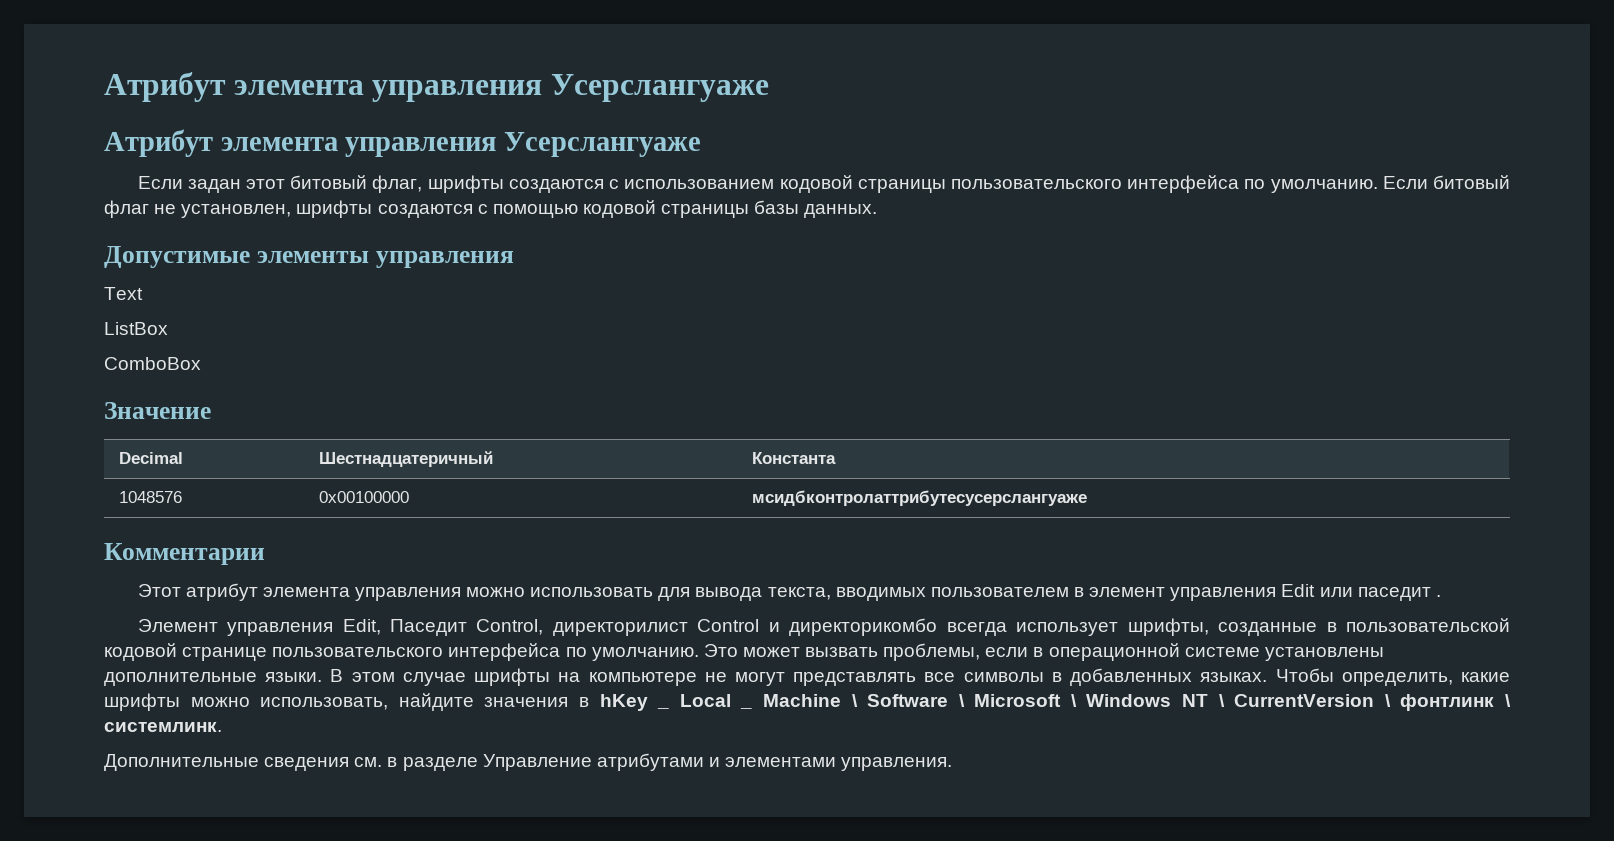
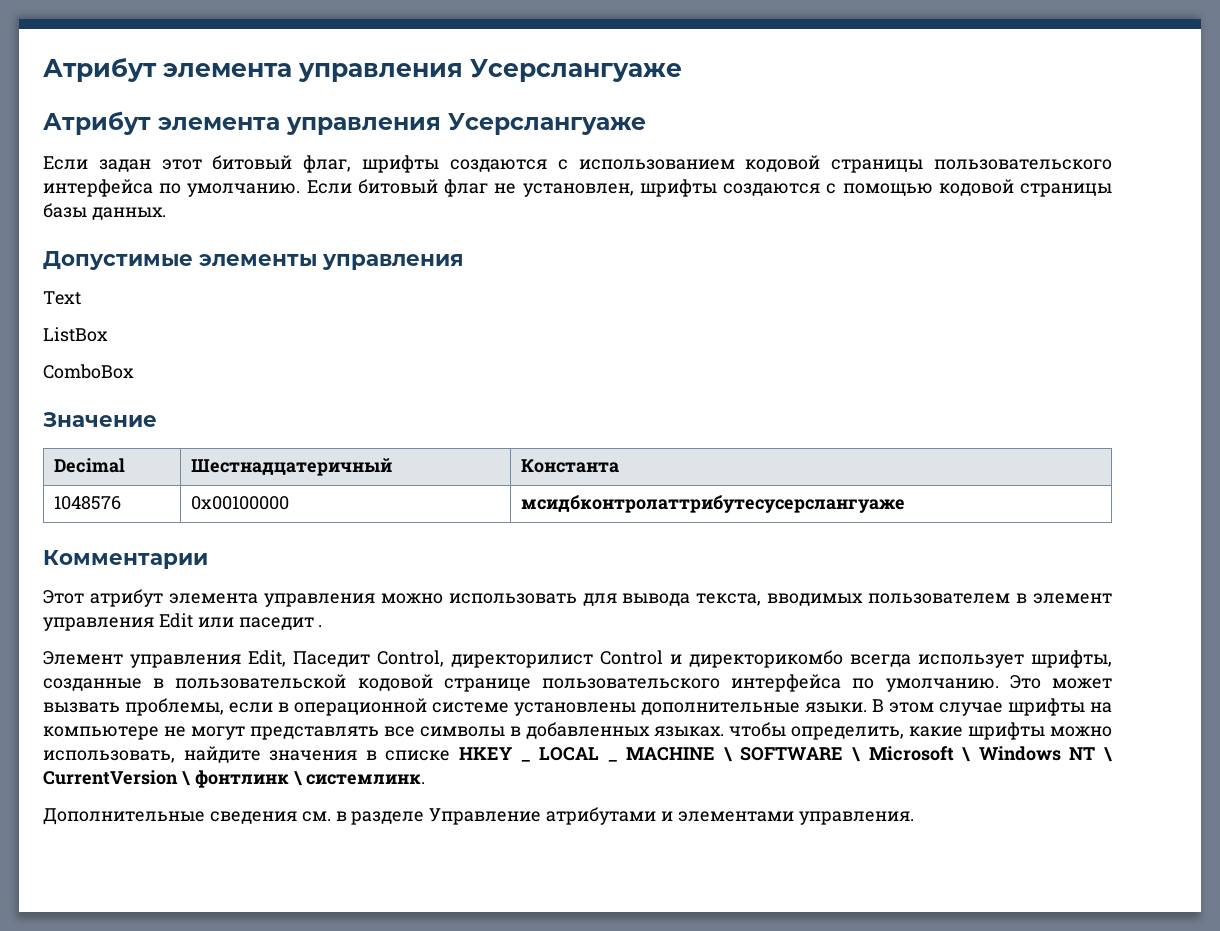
- В этом случае шрифты на компьютере не могут представлять все символы в добавленных языках. Чтобы определить, какие шрифты можно использовать, найдите значения в hKey _ Local _ Machine \ Software \ Microsoft \ Windows NT \ CurrentVersion \ фонтлинк \ системлинк.
+ В этом случае шрифты на компьютере не могут представлять все символы в добавленных языках. чтобы определить, какие шрифты можно использовать, найдите значения в списке HKEY _ LOCAL _ MACHINE \ SOFTWARE \ Microsoft \ Windows NT \ CurrentVersion \ фонтлинк \ системлинк.

